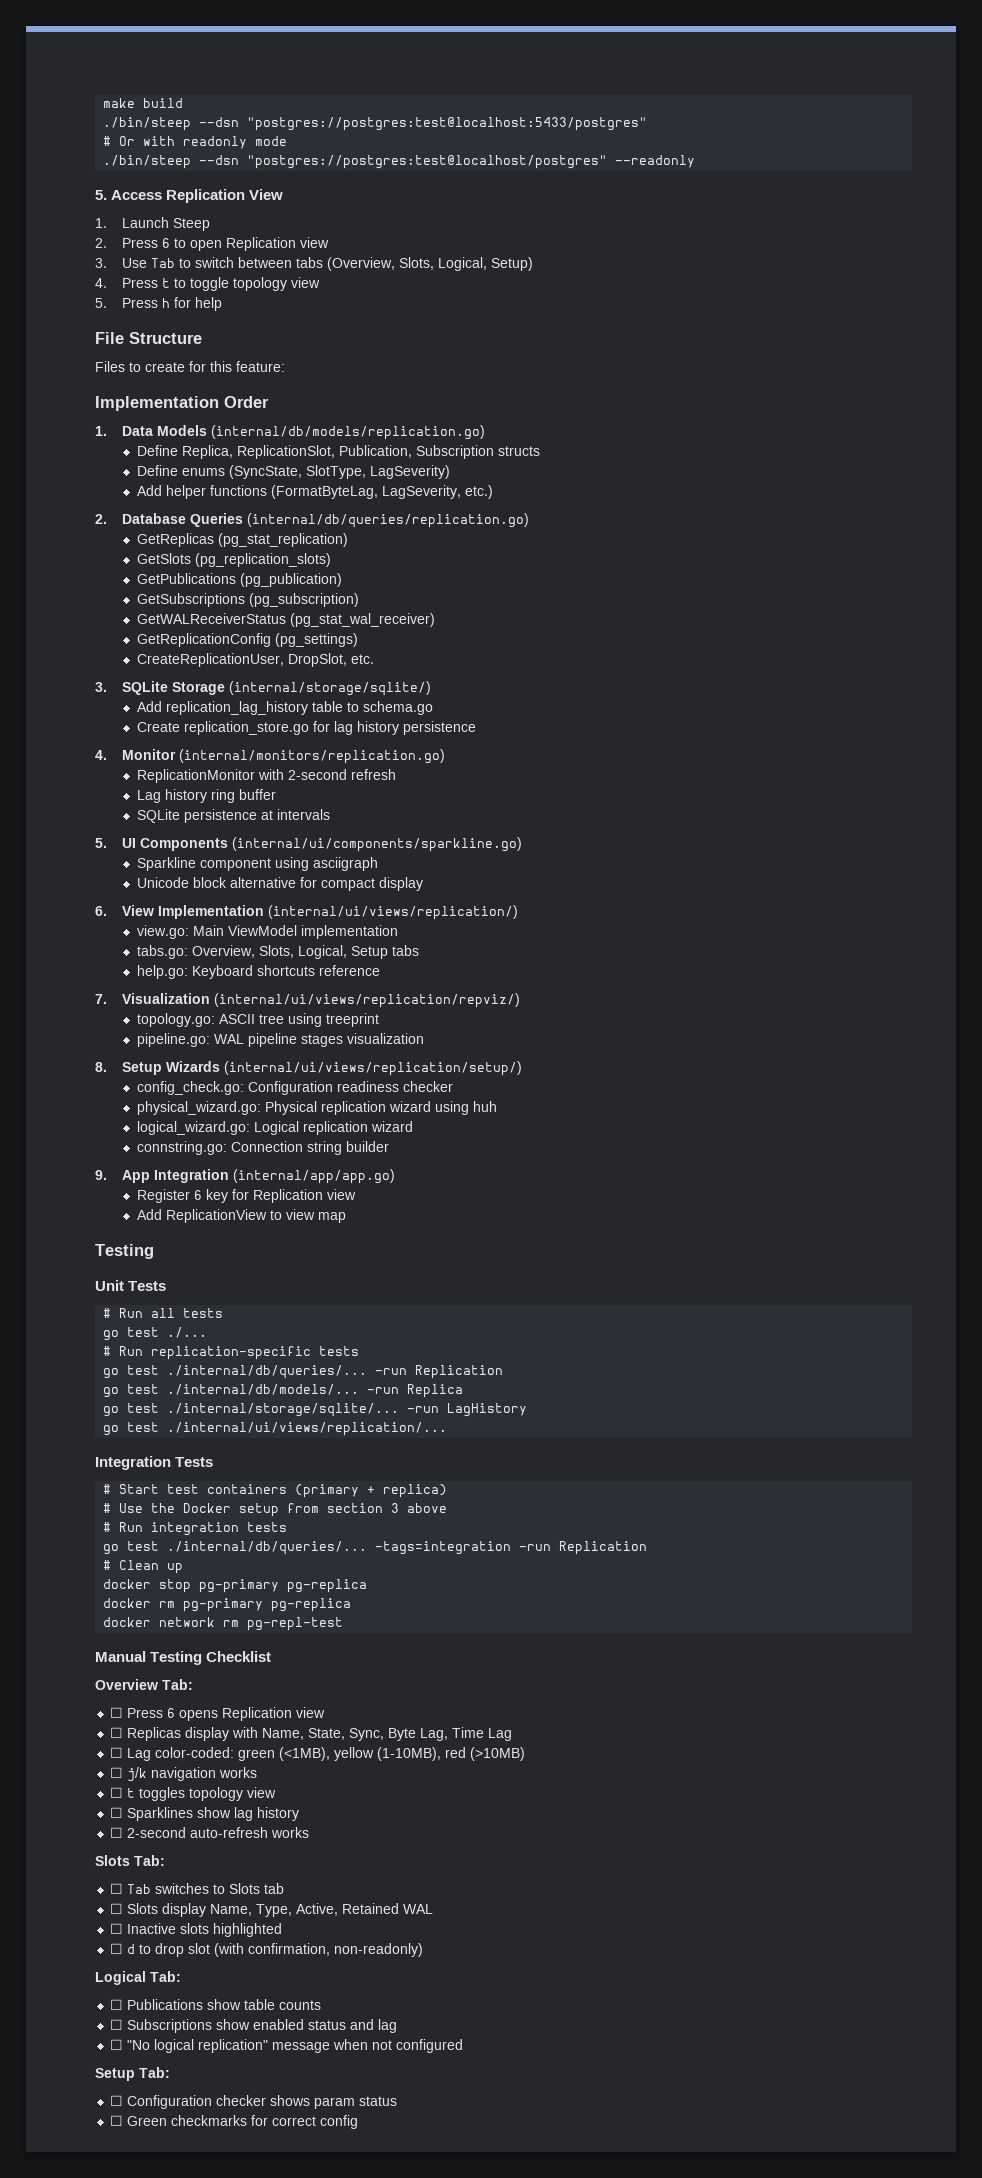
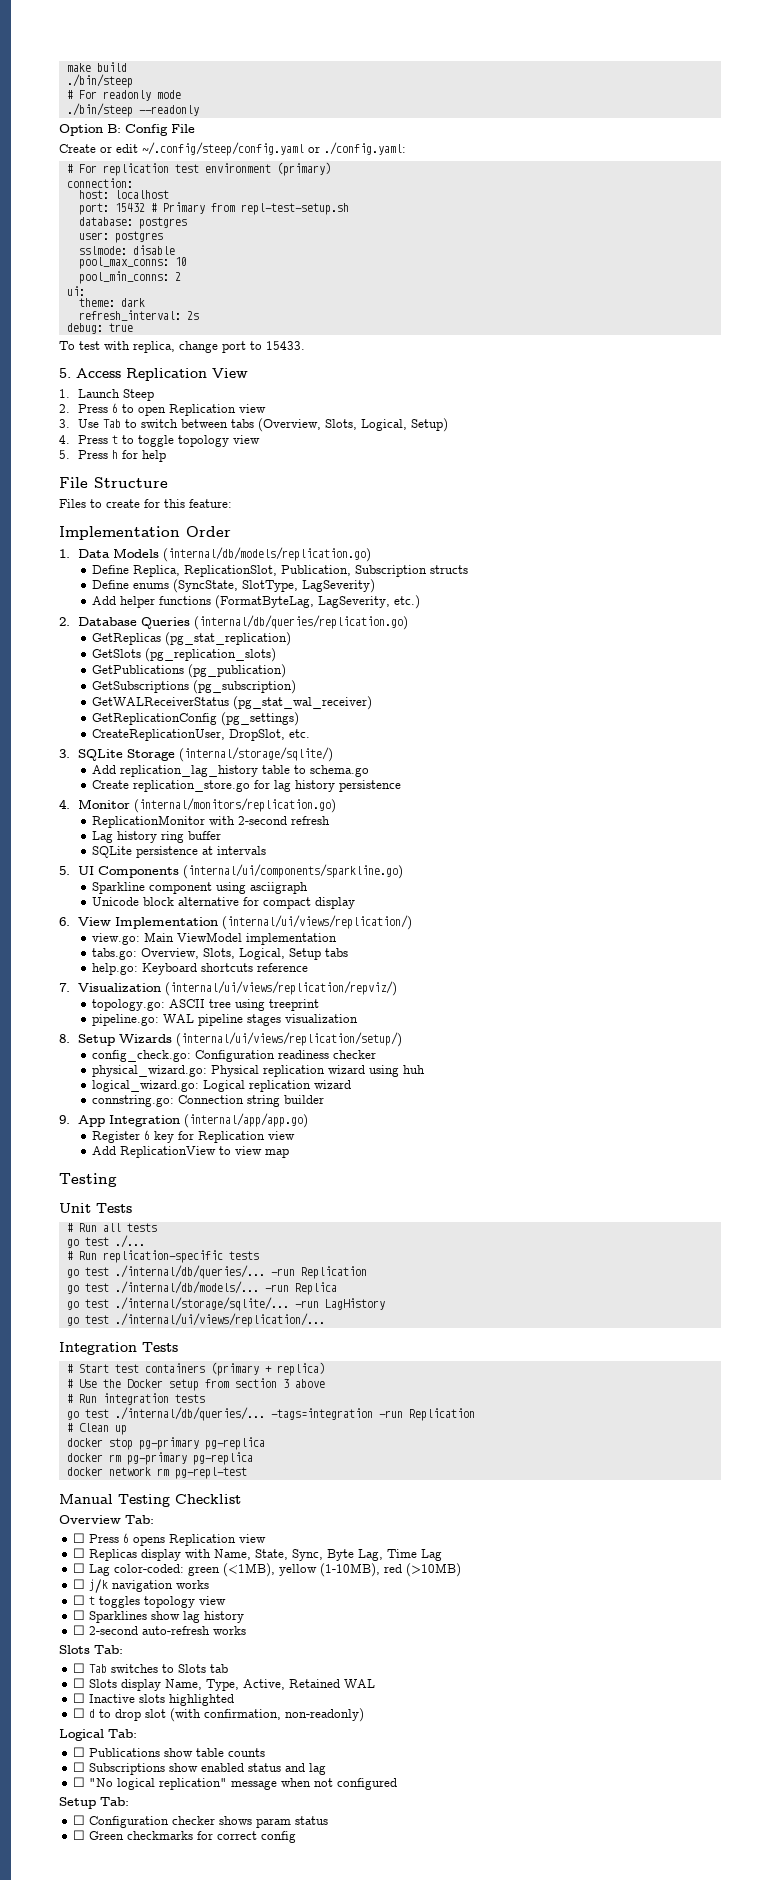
  make build
- ./bin/steep --dsn "postgres://postgres:test@localhost:5433/postgres"
- # Or with readonly mode
+ ./bin/steep
+ # For readonly mode
- ./bin/steep --dsn "postgres://postgres:test@localhost/postgres" --readonly
+ ./bin/steep --readonly
+ Option B: Config File
+ Create or edit ~/.config/steep/config.yaml or ./config.yaml:
+ # For replication test environment (primary)
+ connection:
+ host: localhost
+ port: 15432 # Primary from repl-test-setup.sh
+ database: postgres
+ user: postgres
+ sslmode: disable
+ pool_max_conns: 10
+ pool_min_conns: 2
+ ui:
+ theme: dark
+ refresh_interval: 2s
+ debug: true
+ To test with replica, change port to 15433.

